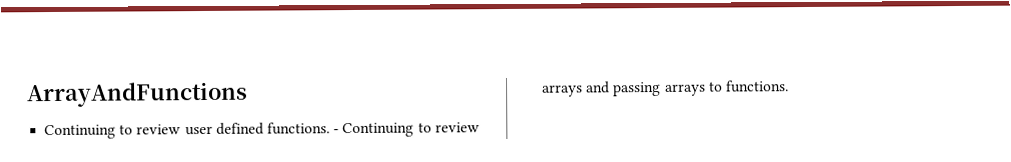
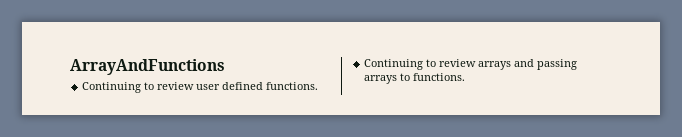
- Continuing to review user defined functions. - Continuing to review arrays and passing arrays to functions.
+ Continuing to review user defined functions.
+ Continuing to review arrays and passing arrays to functions.

